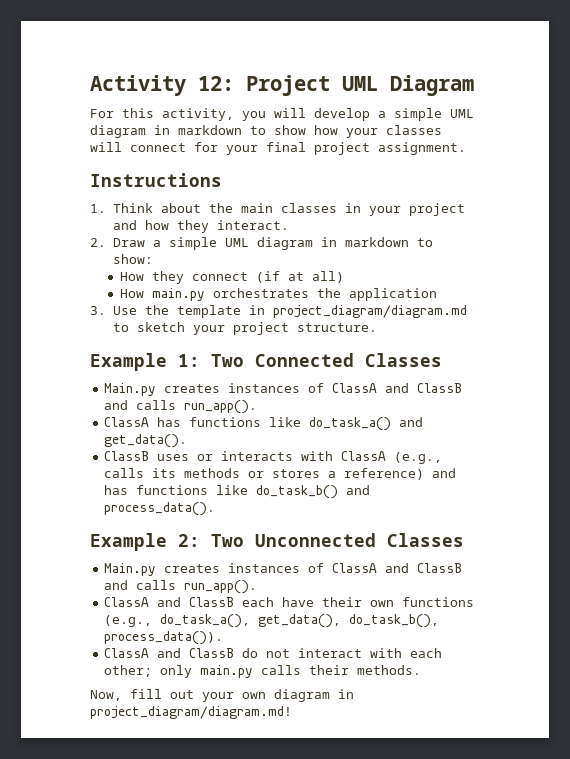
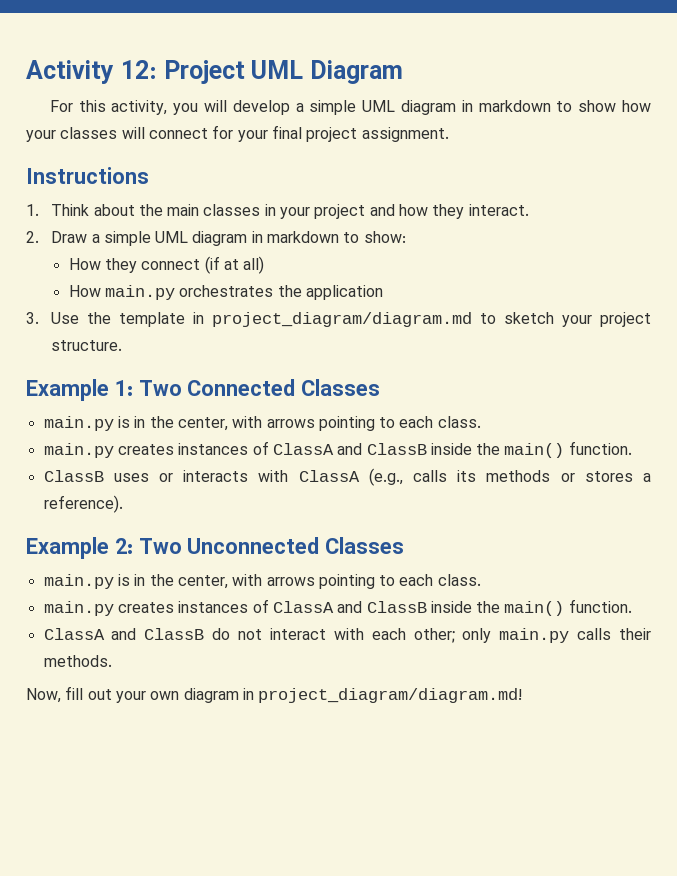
  Example 1: Two Connected Classes
- Main.py creates instances of ClassA and ClassB and calls run_app().
- ClassA has functions like do_task_a() and get_data().
+ main.py is in the center, with arrows pointing to each class.
+ main.py creates instances of ClassA and ClassB inside the main() function.
- ClassB uses or interacts with ClassA (e.g., calls its methods or stores a reference) and has functions like do_task_b() and process_data().
+ ClassB uses or interacts with ClassA (e.g., calls its methods or stores a reference).
  Example 2: Two Unconnected Classes
- Main.py creates instances of ClassA and ClassB and calls run_app().
- ClassA and ClassB each have their own functions (e.g., do_task_a(), get_data(), do_task_b(), process_data()).
+ main.py is in the center, with arrows pointing to each class.
+ main.py creates instances of ClassA and ClassB inside the main() function.

